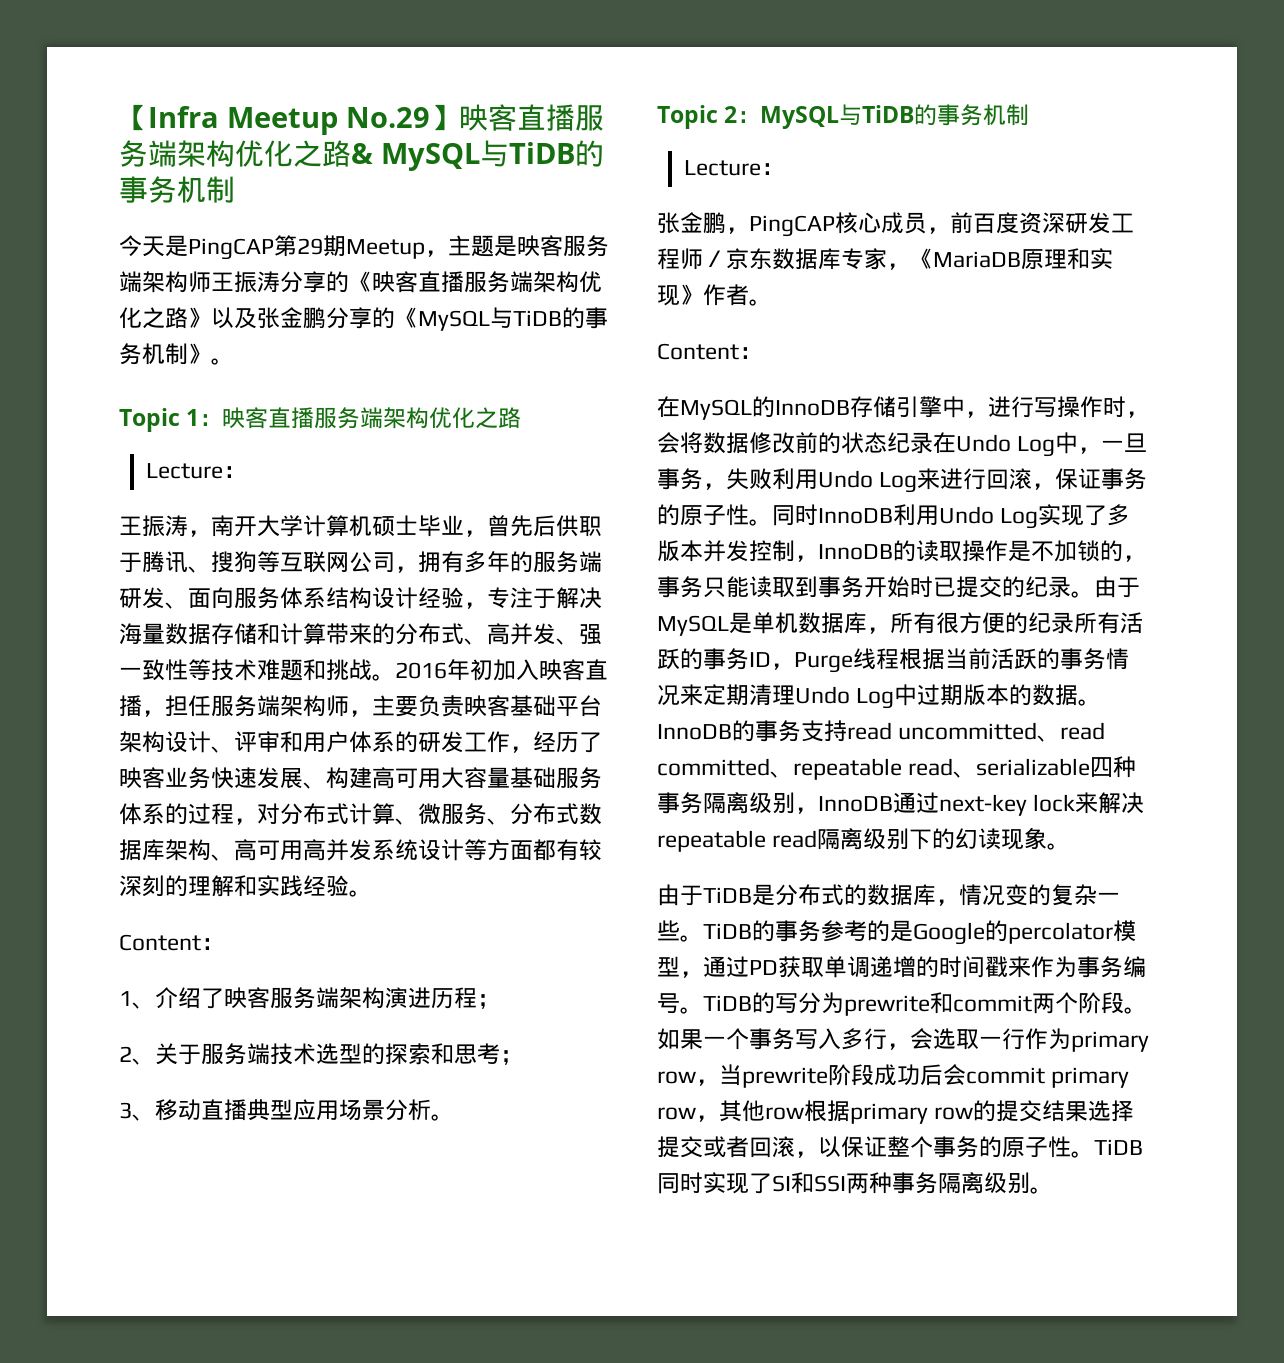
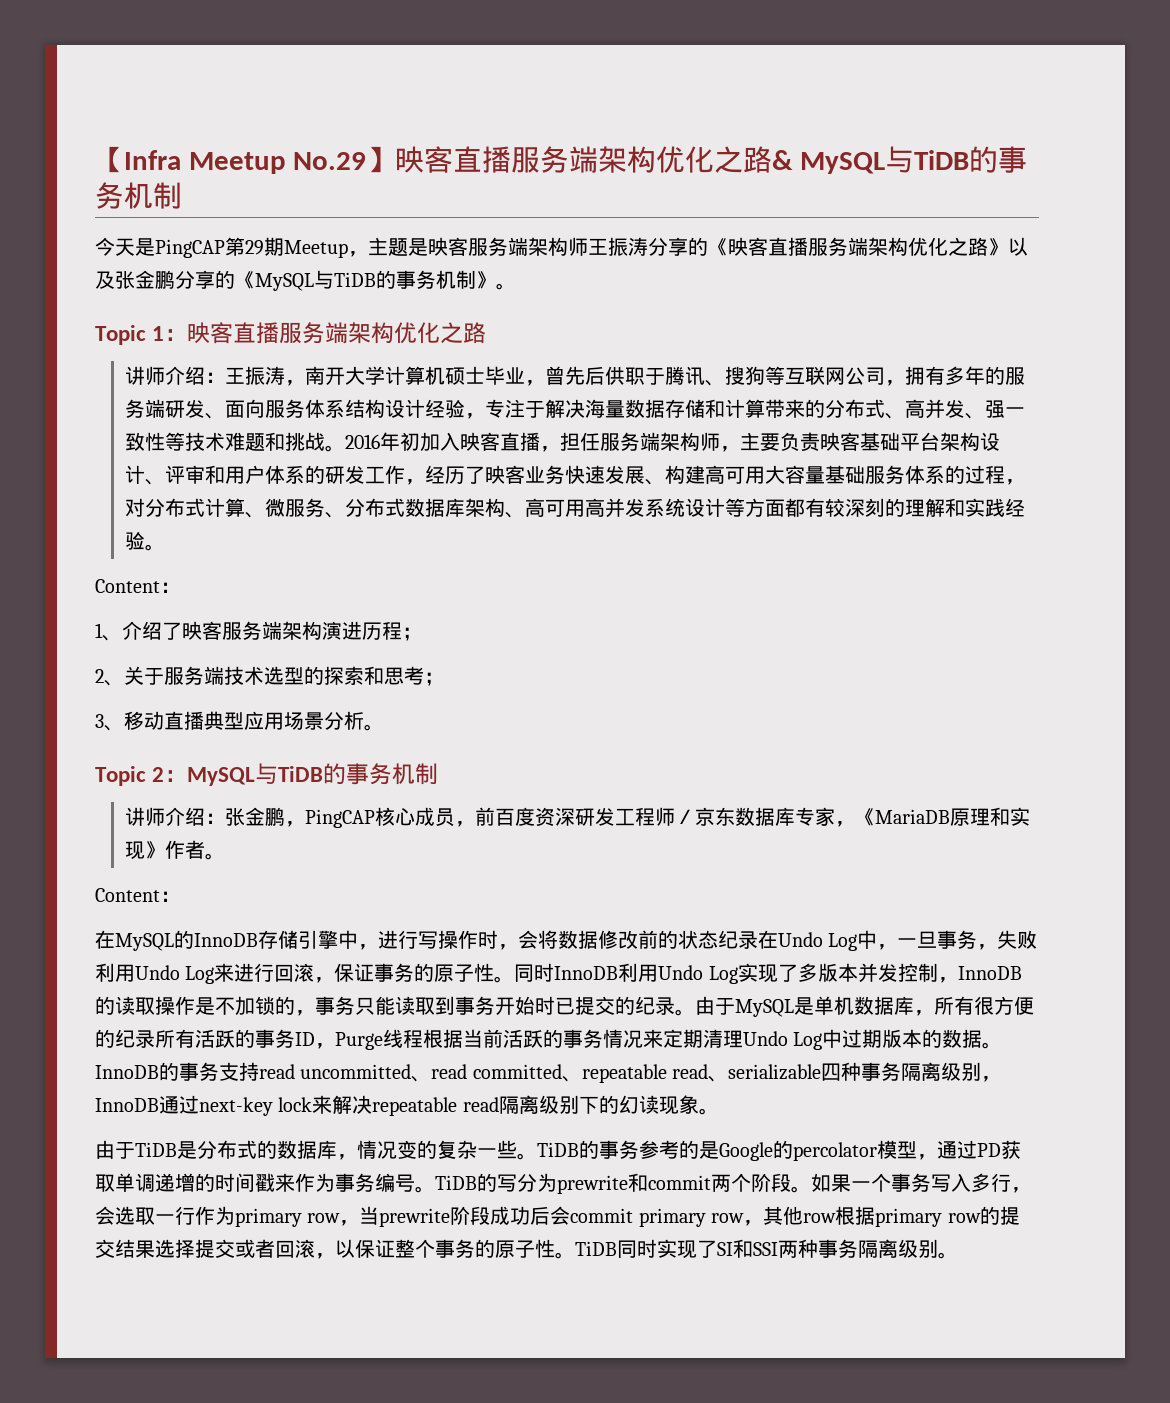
  Topic 1：映客直播服务端架构优化之路
- Lecture：
- 王振涛，南开大学计算机硕士毕业，曾先后供职于腾讯、搜狗等互联网公司，拥有多年的服务端研发、面向服务体系结构设计经验，专注于解决海量数据存储和计算带来的分布式、高并发、强一致性等技术难题和挑战。
+ 讲师介绍：王振涛，南开大学计算机硕士毕业，曾先后供职于腾讯、搜狗等互联网公司，拥有多年的服务端研发、面向服务体系结构设计经验，专注于解决海量数据存储和计算带来的分布式、高并发、强一致性等技术难题和挑战。
  Topic 2：MySQL与TiDB的事务机制
- Lecture：
- 张金鹏，PingCAP核心成员，前百度资深研发工程师／京东数据库专家，《MariaDB原理和实现》作者。
+ 讲师介绍：张金鹏，PingCAP核心成员，前百度资深研发工程师／京东数据库专家，《MariaDB原理和实现》作者。

